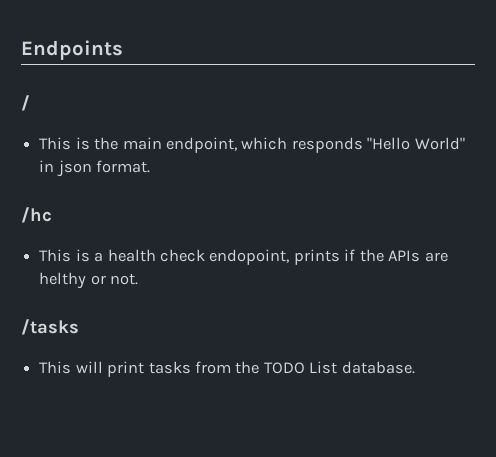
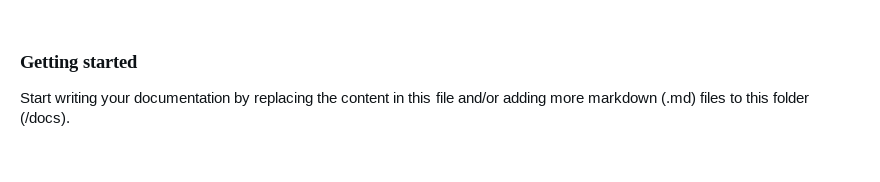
- Endpoints
- /
- This is the main endpoint, which responds "Hello World" in json format.
- /hc
- This is a health check endopoint, prints if the APIs are helthy or not.
- /tasks
- This will print tasks from the TODO List database.
+ Getting started
+ Start writing your documentation by replacing the content in this file and/or adding more markdown (.md) files to this folder (/docs).

